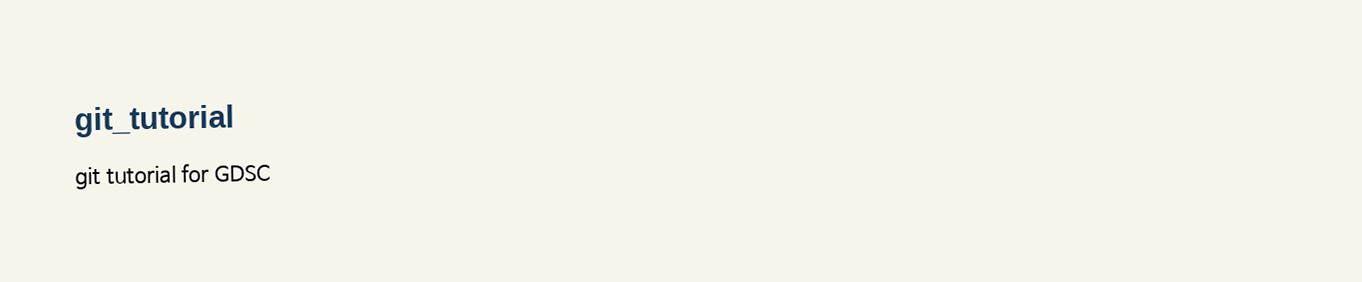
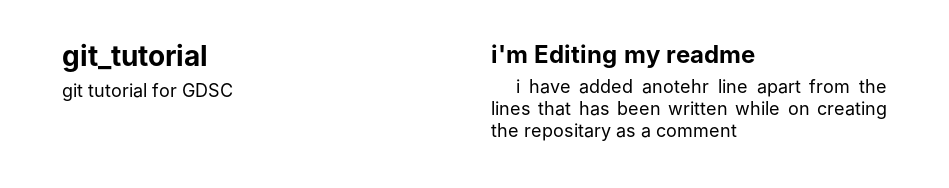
+ i'm Editing my readme
+ i have added anotehr line apart from the lines that has been written while on creating the repositary as a comment

